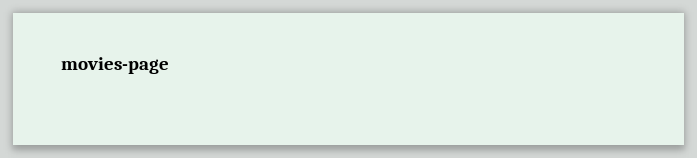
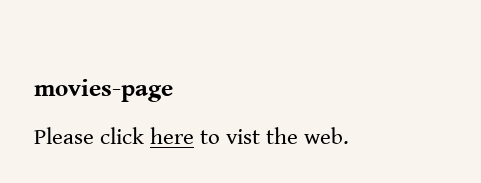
+ Please click here to vist the web.

